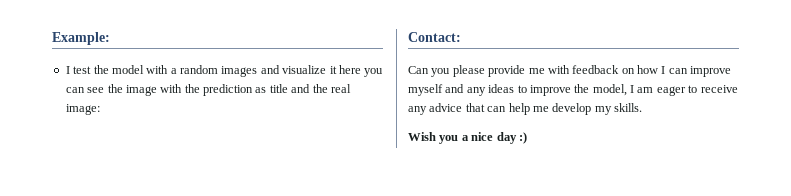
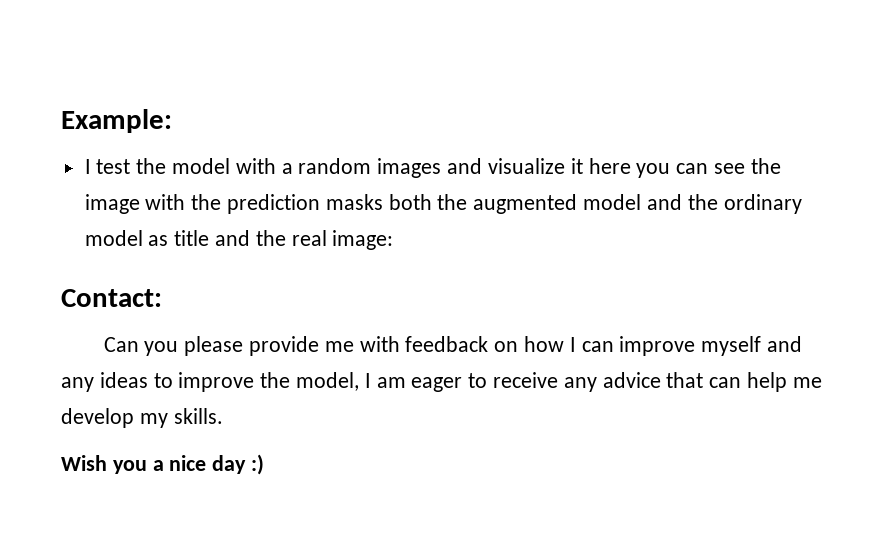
- I test the model with a random images and visualize it here you can see the image with the prediction as title and the real image:
+ I test the model with a random images and visualize it here you can see the image with the prediction masks both the augmented model and the ordinary model as title and the real image:

